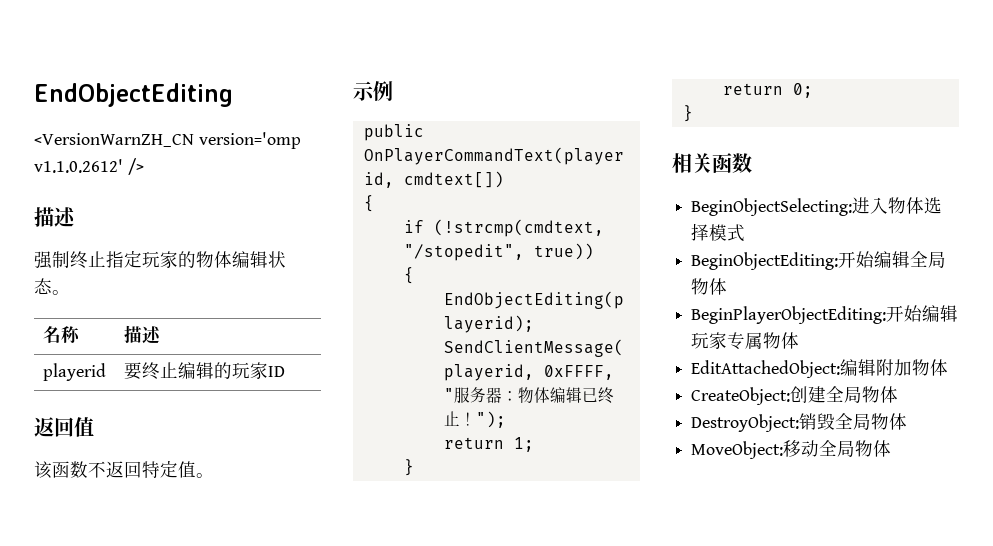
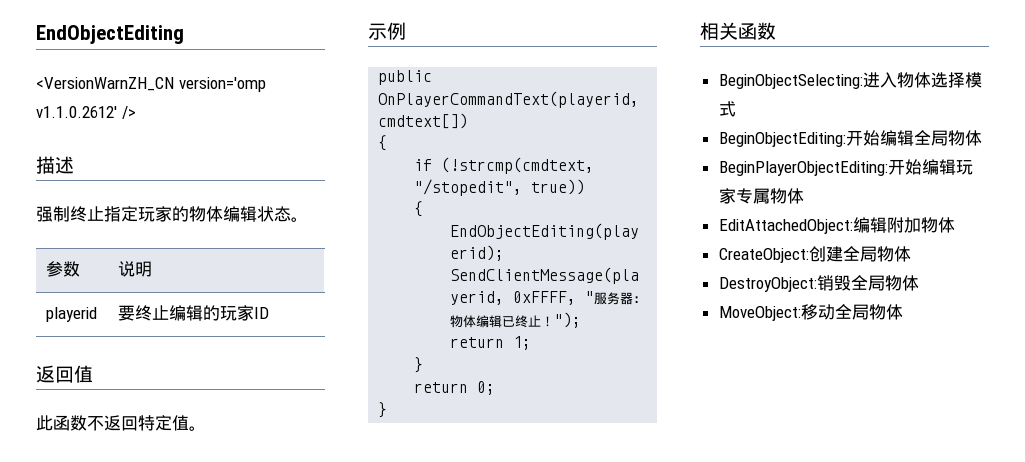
- 名称 | 描述
+ 参数 | 说明
- 该函数不返回特定值。
+ 此函数不返回特定值。

